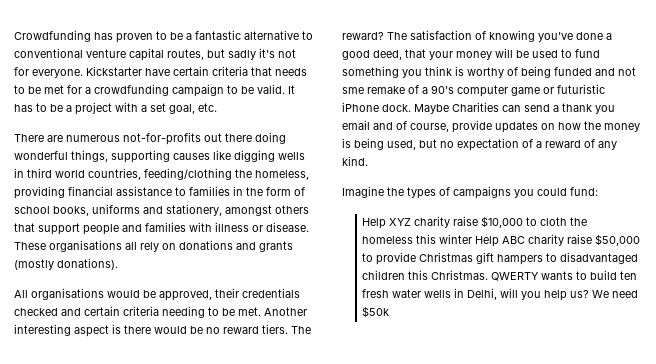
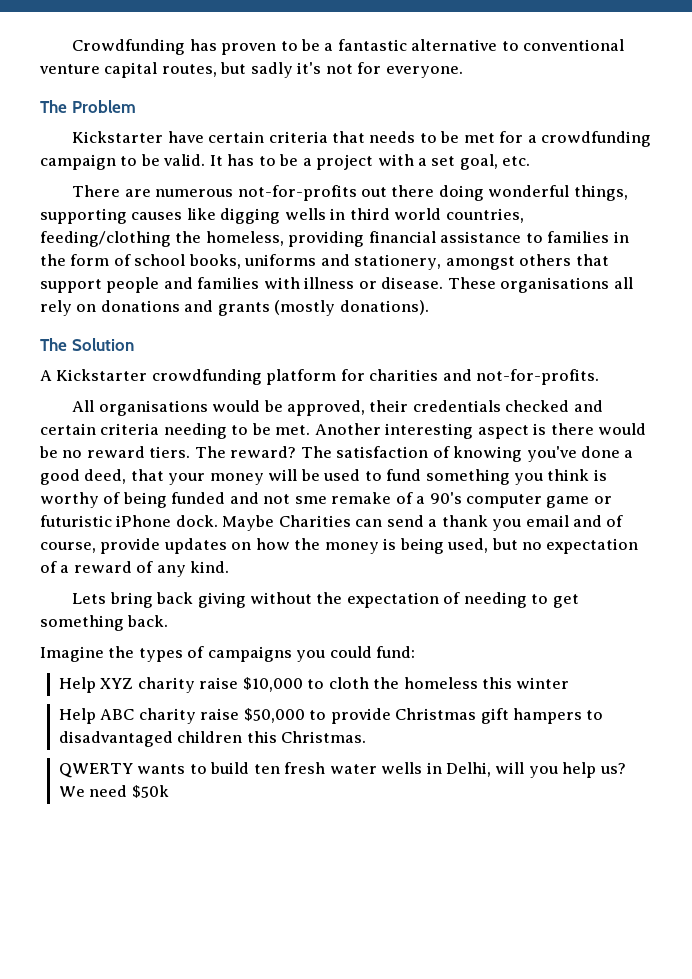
- Crowdfunding has proven to be a fantastic alternative to conventional venture capital routes, but sadly it's not for everyone. Kickstarter have certain criteria that needs to be met for a crowdfunding campaign to be valid.
+ Crowdfunding has proven to be a fantastic alternative to conventional venture capital routes, but sadly it's not for everyone.
+ The Problem
+ Kickstarter have certain criteria that needs to be met for a crowdfunding campaign to be valid.
+ The Solution
+ A Kickstarter crowdfunding platform for charities and not-for-profits.
+ Lets bring back giving without the expectation of needing to get something back.
- Help XYZ charity raise $10,000 to cloth the homeless this winter Help ABC charity raise $50,000 to provide Christmas gift hampers to disadvantaged children this Christmas. QWERTY wants to build ten fresh water wells in Delhi, will you help us?
+ Help XYZ charity raise $10,000 to cloth the homeless this winter
+ Help ABC charity raise $50,000 to provide Christmas gift hampers to disadvantaged children this Christmas.
+ QWERTY wants to build ten fresh water wells in Delhi, will you help us?

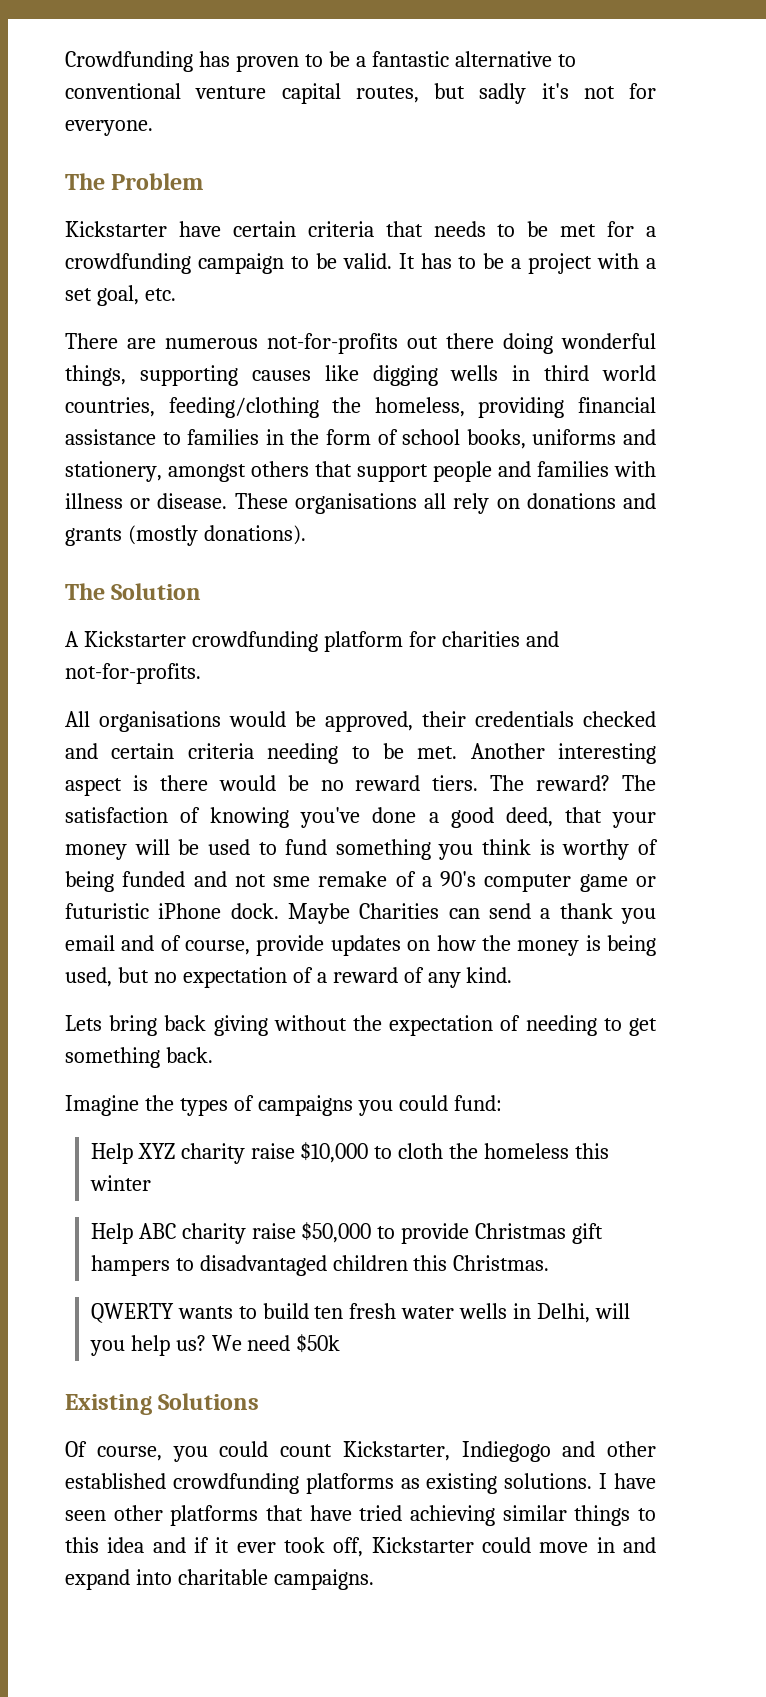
+ Existing Solutions
+ Of course, you could count Kickstarter, Indiegogo and other established crowdfunding platforms as existing solutions. I have seen other platforms that have tried achieving similar things to this idea and if it ever took off, Kickstarter could move in and expand into charitable campaigns.

